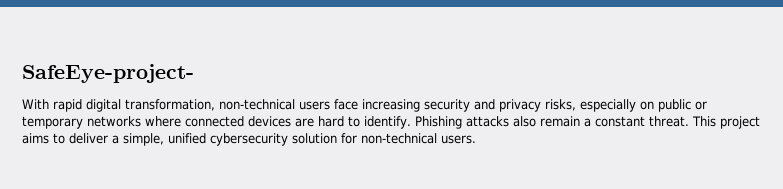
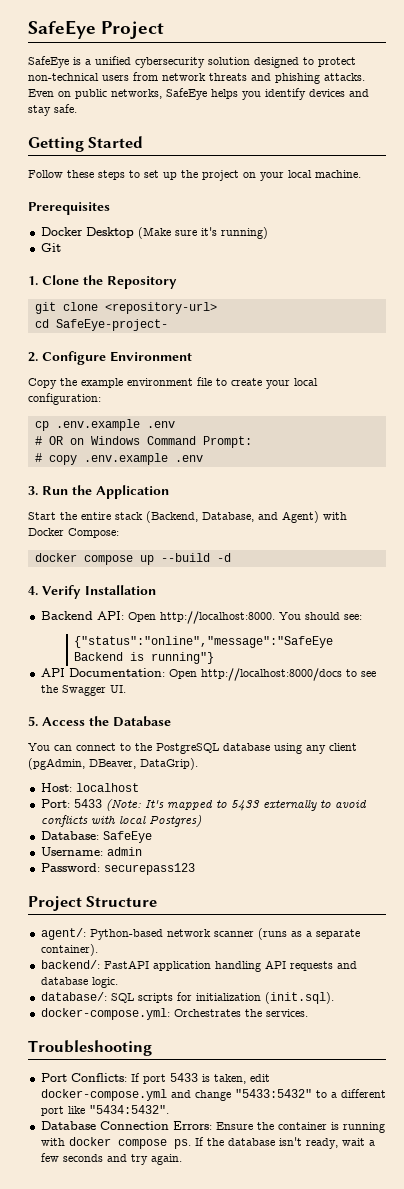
- SafeEye-project-
- With rapid digital transformation, non-technical users face increasing security and privacy risks, especially on public or temporary networks where connected devices are hard to identify. Phishing attacks also remain a constant threat. This project aims to deliver a simple, unified cybersecurity solution for non-technical users.
+ SafeEye Project
+ SafeEye is a unified cybersecurity solution designed to protect non-technical users from network threats and phishing attacks. Even on public networks, SafeEye helps you identify devices and stay safe.
+ Getting Started
+ Follow these steps to set up the project on your local machine.
+ Prerequisites
+ Docker Desktop (Make sure it's running)
+ Git
+ 1. Clone the Repository
+ git clone <repository-url>
+ cd SafeEye-project-
+ 2. Configure Environment
+ Copy the example environment file to create your local configuration:
+ cp .env.example .env
+ # OR on Windows Command Prompt:
+ # copy .env.example .env
+ 3. Run the Application
+ Start the entire stack (Backend, Database, and Agent) with Docker Compose:
+ docker compose up --build -d
+ 4. Verify Installation
+ Backend API: Open http://localhost:8000. You should see:
+ {"status":"online","message":"SafeEye Backend is running"}
+ API Documentation: Open http://localhost:8000/docs to see the Swagger UI.
+ 5. Access the Database
+ You can connect to the PostgreSQL database using any client (pgAdmin, DBeaver, DataGrip).
+ Host: localhost
+ Port: 5433 (Note: It's mapped to 5433 externally to avoid conflicts with local Postgres)
+ Database: SafeEye
+ Username: admin
+ Password: securepass123
+ Project Structure
+ agent/: Python-based network scanner (runs as a separate container).
+ backend/: FastAPI application handling API requests and database logic.
+ database/: SQL scripts for initialization (init.sql).
+ docker-compose.yml: Orchestrates the services.
+ Troubleshooting
+ Port Conflicts: If port 5433 is taken, edit docker-compose.yml and change "5433:5432" to a different port like "5434:5432".
+ Database Connection Errors: Ensure the container is running with docker compose ps. If the database isn't ready, wait a few seconds and try again.

